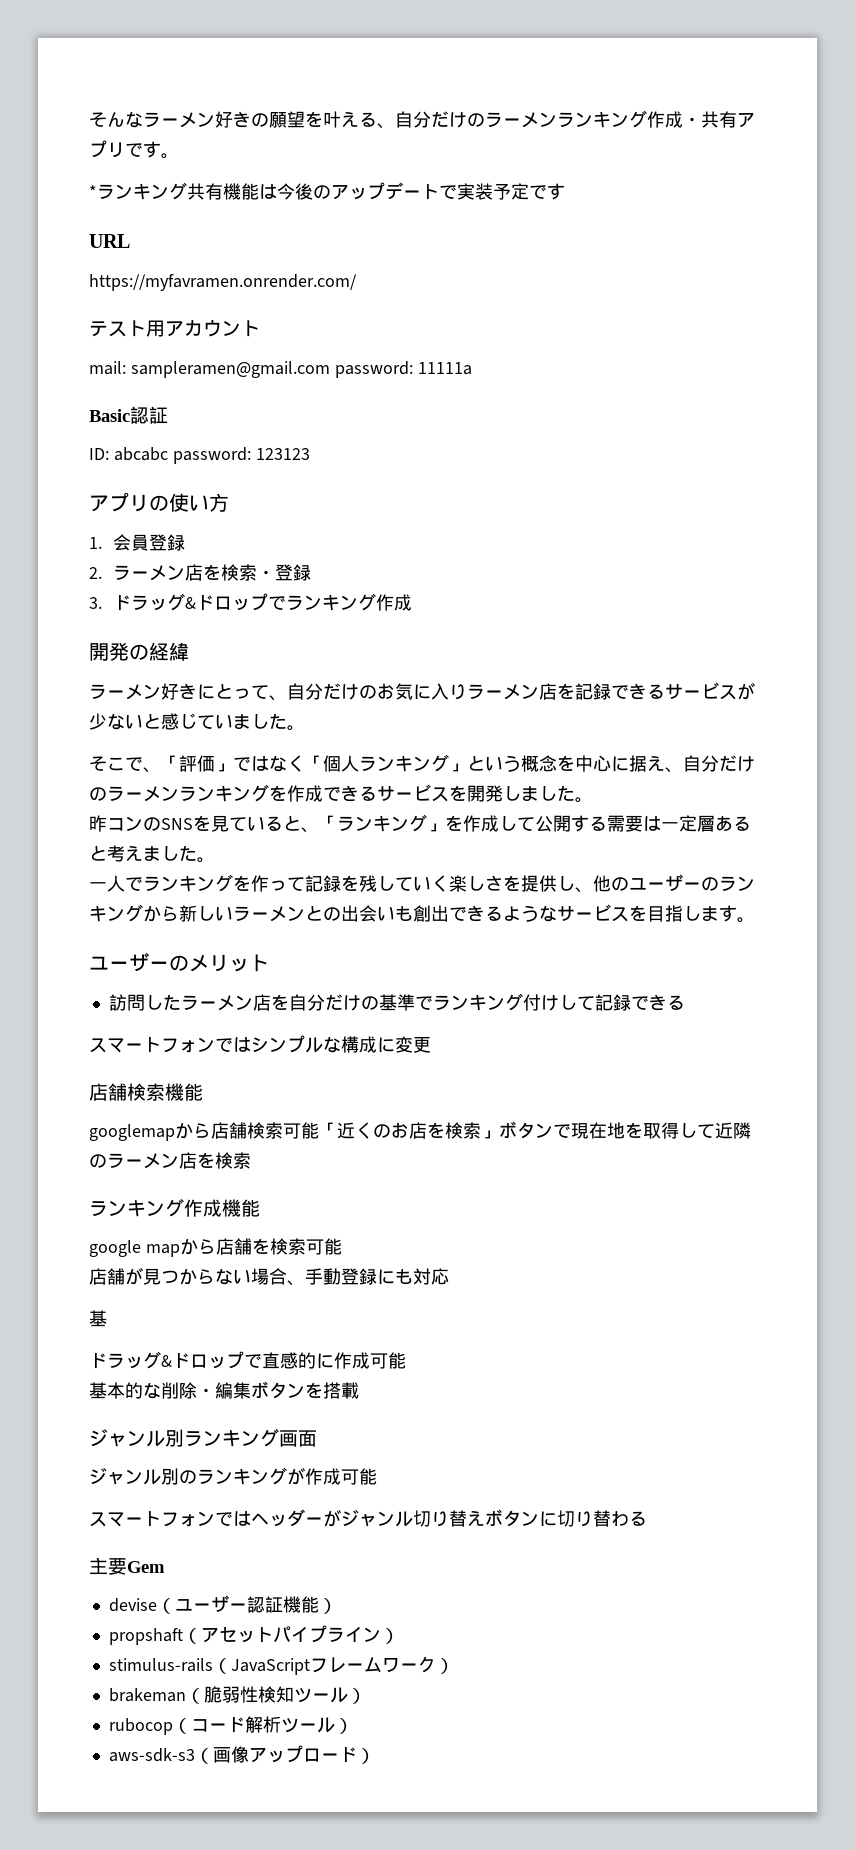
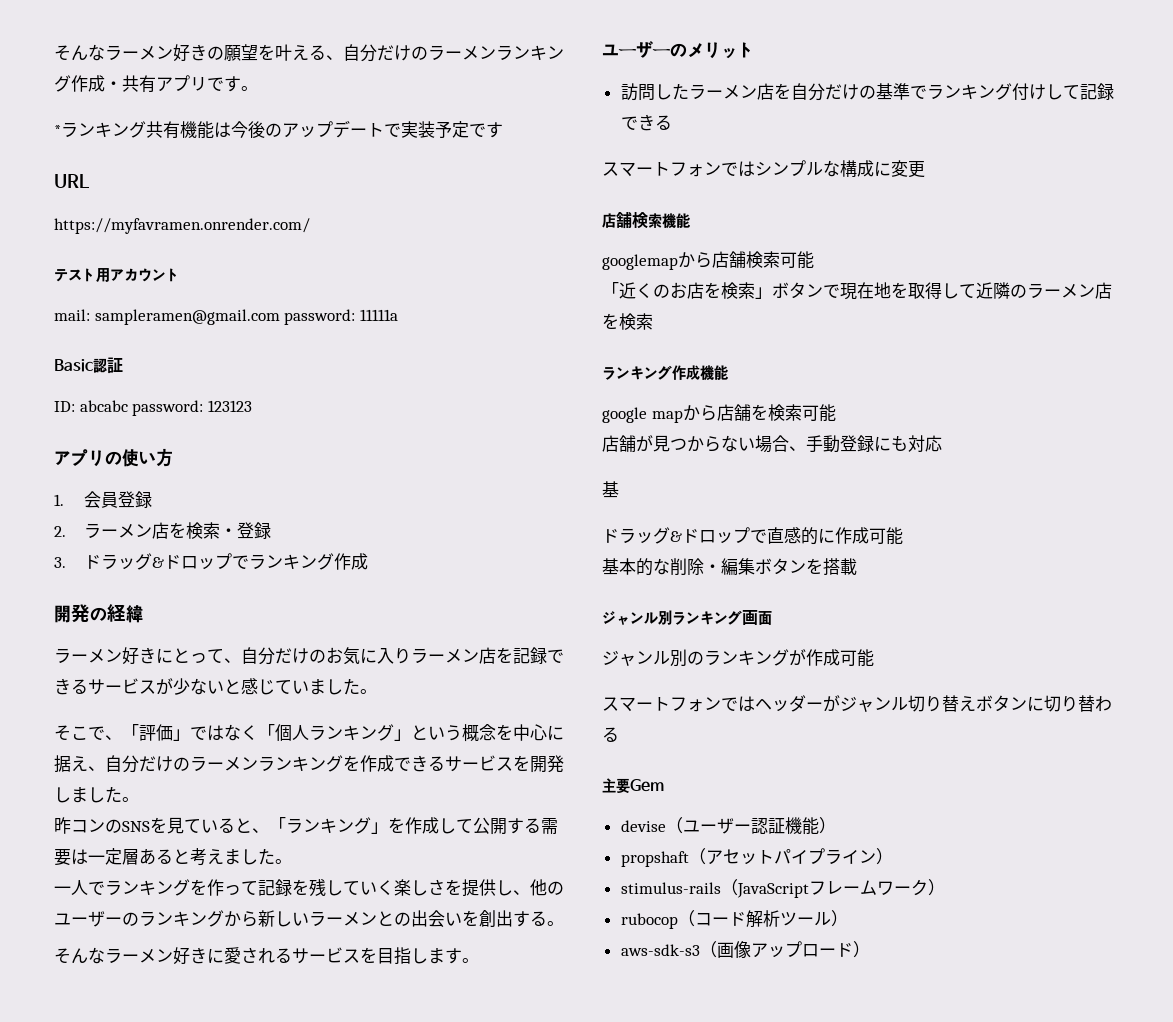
- 一人でランキングを作って記録を残していく楽しさを提供し、他のユーザーのランキングから新しいラーメンとの出会いも創出できるようなサービスを目指します。
+ 一人でランキングを作って記録を残していく楽しさを提供し、他のユーザーのランキングから新しいラーメンとの出会いを創出する。
+ そんなラーメン好きに愛されるサービスを目指します。
- googlemapから店舗検索可能「近くのお店を検索」ボタンで現在地を取得して近隣のラーメン店を検索
+ googlemapから店舗検索可能
+ 「近くのお店を検索」ボタンで現在地を取得して近隣のラーメン店を検索
- brakeman（脆弱性検知ツール）

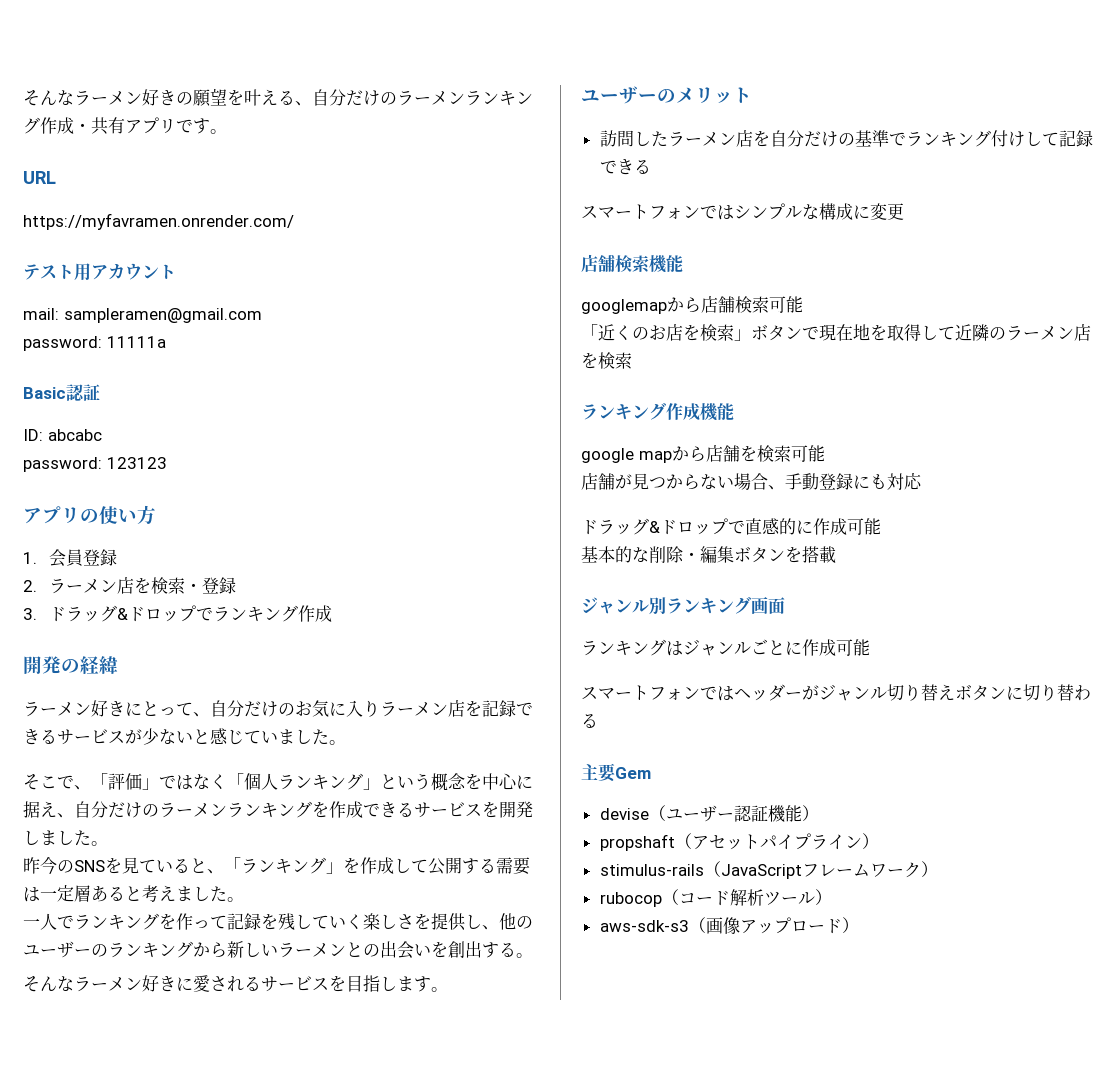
- *ランキング共有機能は今後のアップデートで実装予定です
- mail: sampleramen@gmail.com password: 11111a
+ mail: sampleramen@gmail.com
+ password: 11111a
- ID: abcabc password: 123123
+ ID: abcabc
+ password: 123123
- 昨コンのSNSを見ていると、「ランキング」を作成して公開する需要は一定層あると考えました。
+ 昨今のSNSを見ていると、「ランキング」を作成して公開する需要は一定層あると考えました。
  店舗が見つからない場合、手動登録にも対応
- 基
- ジャンル別のランキングが作成可能
+ ランキングはジャンルごとに作成可能

